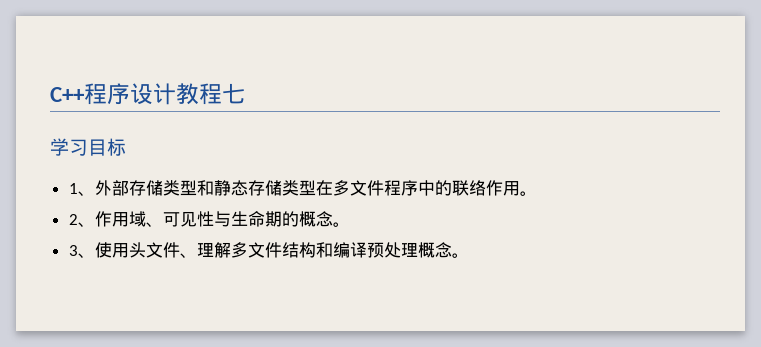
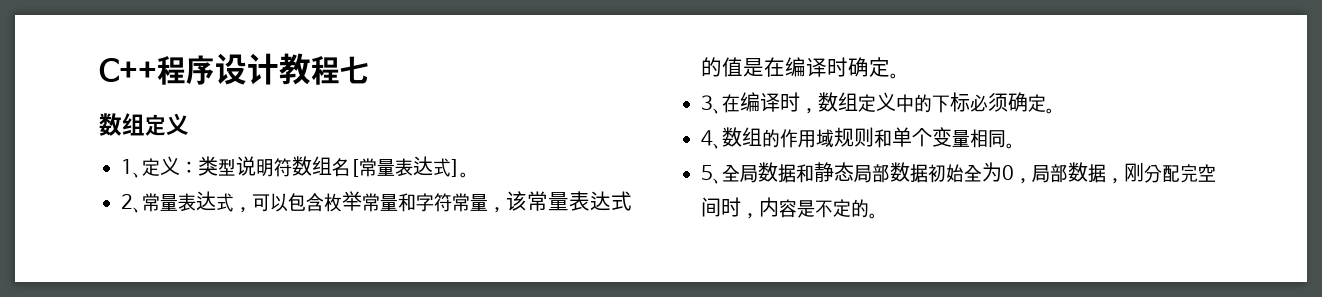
  C++程序设计教程七
- 学习目标
+ 数组定义
- 1、外部存储类型和静态存储类型在多文件程序中的联络作用。
- 2、作用域、可见性与生命期的概念。
- 3、使用头文件、理解多文件结构和编译预处理概念。
+ 1、定义：类型说明符数组名[常量表达式]。
+ 2、常量表达式，可以包含枚举常量和字符常量，该常量表达式的值是在编译时确定。
+ 3、在编译时，数组定义中的下标必须确定。
+ 4、数组的作用域规则和单个变量相同。
+ 5、全局数据和静态局部数据初始全为0，局部数据，刚分配完空间时，内容是不定的。

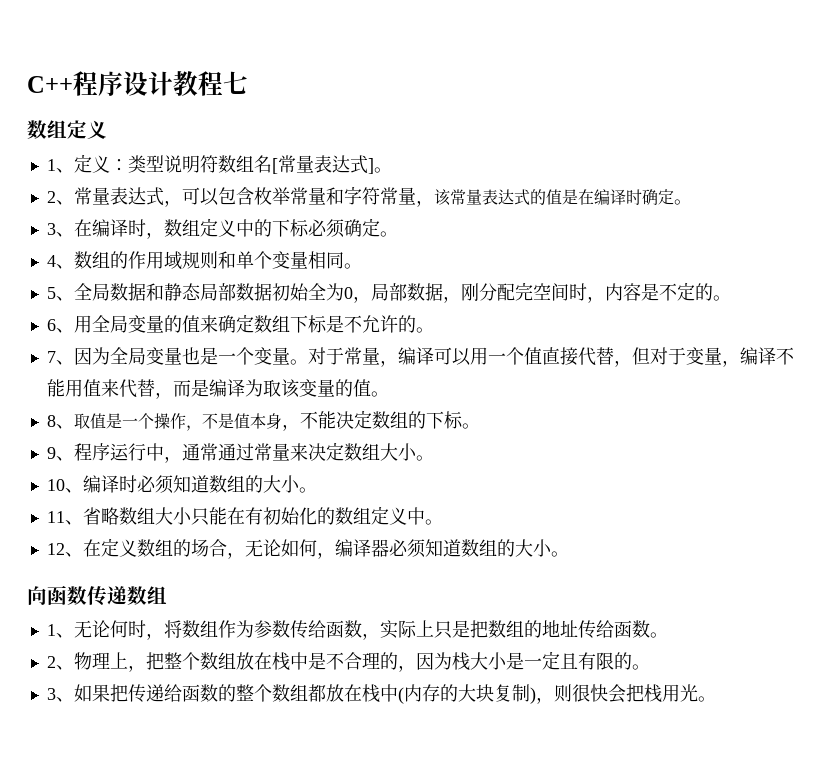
+ 6、用全局变量的值来确定数组下标是不允许的。
+ 7、因为全局变量也是一个变量。对于常量，编译可以用一个值直接代替，但对于变量，编译不能用值来代替，而是编译为取该变量的值。
+ 8、取值是一个操作，不是值本身，不能决定数组的下标。
+ 9、程序运行中，通常通过常量来决定数组大小。
+ 10、编译时必须知道数组的大小。
+ 11、省略数组大小只能在有初始化的数组定义中。
+ 12、在定义数组的场合，无论如何，编译器必须知道数组的大小。
+ 向函数传递数组
+ 1、无论何时，将数组作为参数传给函数，实际上只是把数组的地址传给函数。
+ 2、物理上，把整个数组放在栈中是不合理的，因为栈大小是一定且有限的。
+ 3、如果把传递给函数的整个数组都放在栈中(内存的大块复制)，则很快会把栈用光。

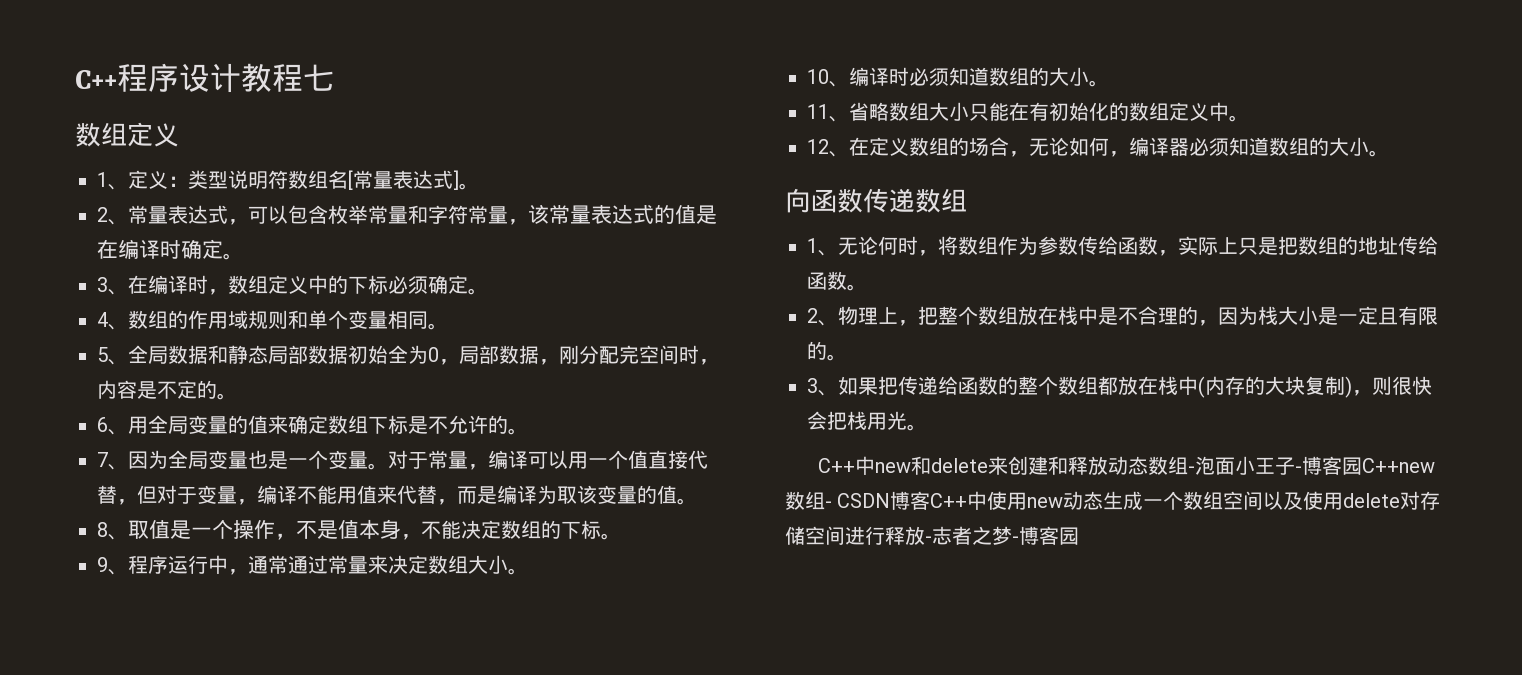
+ C++中new和delete来创建和释放动态数组-泡面小王子-博客园C++new数组- CSDN博客C++中使用new动态生成一个数组空间以及使用delete对存储空间进行释放-志者之梦-博客园

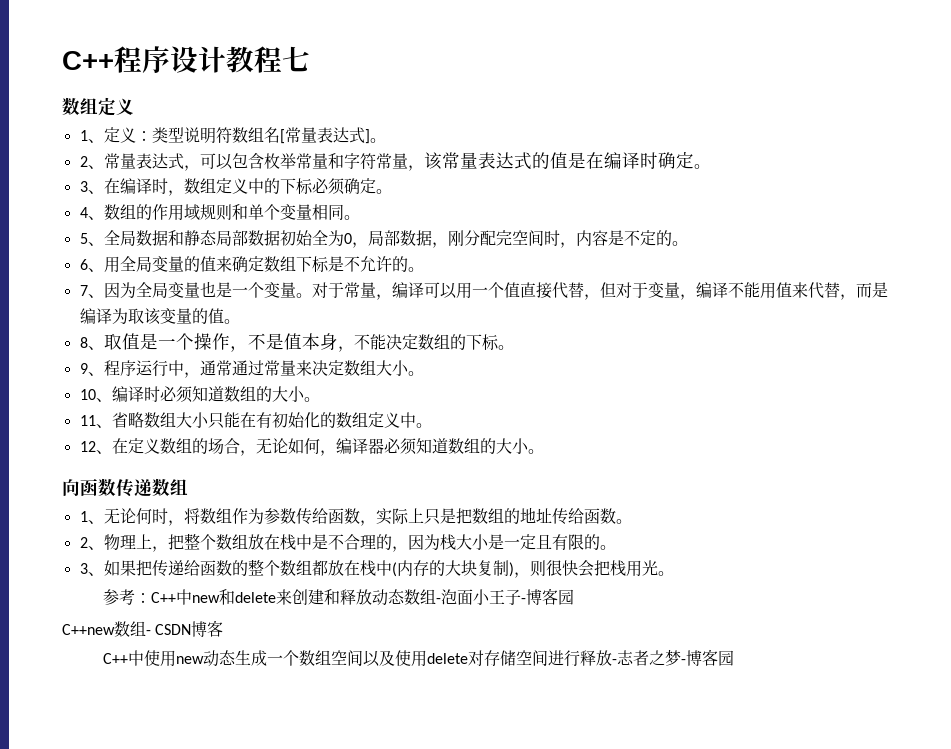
- C++中new和delete来创建和释放动态数组-泡面小王子-博客园C++new数组- CSDN博客C++中使用new动态生成一个数组空间以及使用delete对存储空间进行释放-志者之梦-博客园
+ 参考：C++中new和delete来创建和释放动态数组-泡面小王子-博客园
+ C++new数组- CSDN博客
+ C++中使用new动态生成一个数组空间以及使用delete对存储空间进行释放-志者之梦-博客园

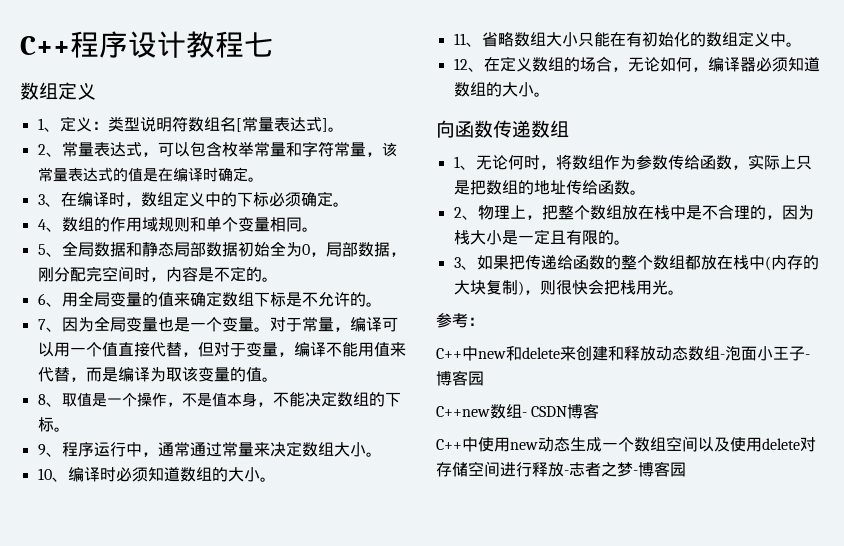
- 参考：C++中new和delete来创建和释放动态数组-泡面小王子-博客园
+ 参考：
+ C++中new和delete来创建和释放动态数组-泡面小王子-博客园

